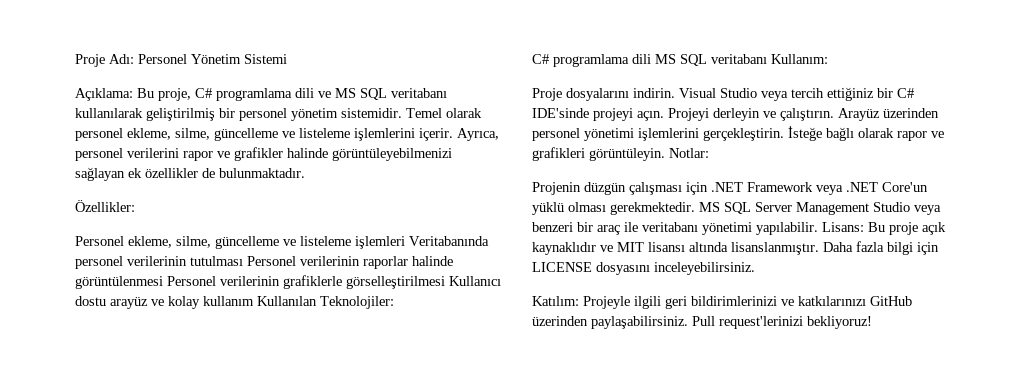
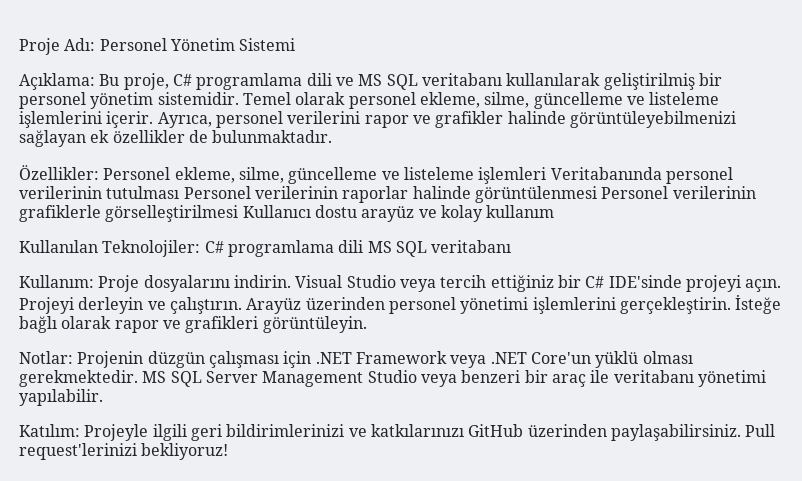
- Özellikler:
- Personel ekleme, silme, güncelleme ve listeleme işlemleri Veritabanında personel verilerinin tutulması Personel verilerinin raporlar halinde görüntülenmesi Personel verilerinin grafiklerle görselleştirilmesi Kullanıcı dostu arayüz ve kolay kullanım Kullanılan Teknolojiler:
- C# programlama dili MS SQL veritabanı Kullanım:
- Proje dosyalarını indirin.
+ Özellikler: Personel ekleme, silme, güncelleme ve listeleme işlemleri Veritabanında personel verilerinin tutulması Personel verilerinin raporlar halinde görüntülenmesi Personel verilerinin grafiklerle görselleştirilmesi Kullanıcı dostu arayüz ve kolay kullanım
+ Kullanılan Teknolojiler: C# programlama dili MS SQL veritabanı
+ Kullanım: Proje dosyalarını indirin.
- İsteğe bağlı olarak rapor ve grafikleri görüntüleyin. Notlar:
- Projenin düzgün çalışması için .NET Framework veya .NET Core'un yüklü olması gerekmektedir.
+ İsteğe bağlı olarak rapor ve grafikleri görüntüleyin.
+ Notlar: Projenin düzgün çalışması için .NET Framework veya .NET Core'un yüklü olması gerekmektedir.
- Lisans: Bu proje açık kaynaklıdır ve MIT lisansı altında lisanslanmıştır. Daha fazla bilgi için LICENSE dosyasını inceleyebilirsiniz.

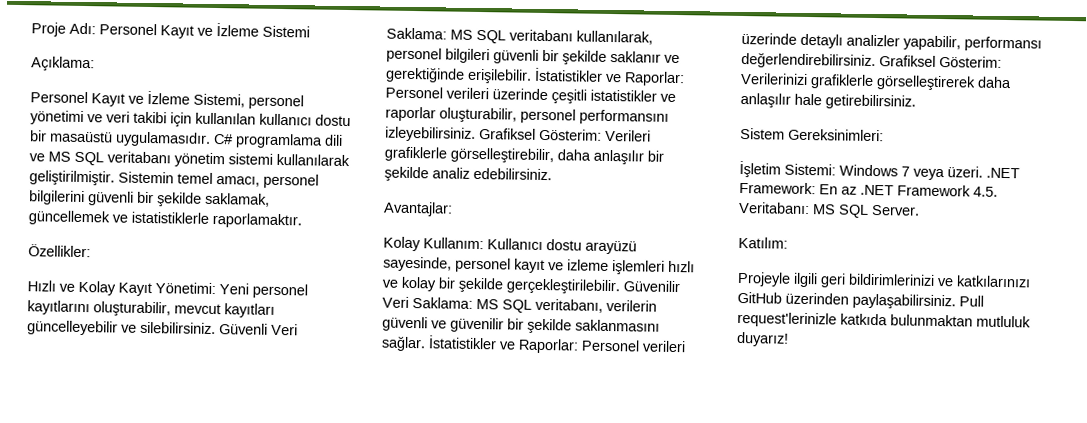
- Proje Adı: Personel Yönetim Sistemi
+ Proje Adı: Personel Kayıt ve İzleme Sistemi
- Açıklama: Bu proje, C# programlama dili ve MS SQL veritabanı kullanılarak geliştirilmiş bir personel yönetim sistemidir. Temel olarak personel ekleme, silme, güncelleme ve listeleme işlemlerini içerir. Ayrıca, personel verilerini rapor ve grafikler halinde görüntüleyebilmenizi sağlayan ek özellikler de bulunmaktadır.
- Özellikler: Personel ekleme, silme, güncelleme ve listeleme işlemleri Veritabanında personel verilerinin tutulması Personel verilerinin raporlar halinde görüntülenmesi Personel verilerinin grafiklerle görselleştirilmesi Kullanıcı dostu arayüz ve kolay kullanım
- Kullanılan Teknolojiler: C# programlama dili MS SQL veritabanı
- Kullanım: Proje dosyalarını indirin. Visual Studio veya tercih ettiğiniz bir C# IDE'sinde projeyi açın. Projeyi derleyin ve çalıştırın. Arayüz üzerinden personel yönetimi işlemlerini gerçekleştirin. İsteğe bağlı olarak rapor ve grafikleri görüntüleyin.
- Notlar: Projenin düzgün çalışması için .NET Framework veya .NET Core'un yüklü olması gerekmektedir. MS SQL Server Management Studio veya benzeri bir araç ile veritabanı yönetimi yapılabilir.
+ Açıklama:
+ Personel Kayıt ve İzleme Sistemi, personel yönetimi ve veri takibi için kullanılan kullanıcı dostu bir masaüstü uygulamasıdır. C# programlama dili ve MS SQL veritabanı yönetim sistemi kullanılarak geliştirilmiştir. Sistemin temel amacı, personel bilgilerini güvenli bir şekilde saklamak, güncellemek ve istatistiklerle raporlamaktır.
+ Özellikler:
+ Hızlı ve Kolay Kayıt Yönetimi: Yeni personel kayıtlarını oluşturabilir, mevcut kayıtları güncelleyebilir ve silebilirsiniz. Güvenli Veri Saklama: MS SQL veritabanı kullanılarak, personel bilgileri güvenli bir şekilde saklanır ve gerektiğinde erişilebilir. İstatistikler ve Raporlar: Personel verileri üzerinde çeşitli istatistikler ve raporlar oluşturabilir, personel performansını izleyebilirsiniz. Grafiksel Gösterim: Verileri grafiklerle görselleştirebilir, daha anlaşılır bir şekilde analiz edebilirsiniz.
+ Avantajlar:
+ Kolay Kullanım: Kullanıcı dostu arayüzü sayesinde, personel kayıt ve izleme işlemleri hızlı ve kolay bir şekilde gerçekleştirilebilir. Güvenilir Veri Saklama: MS SQL veritabanı, verilerin güvenli ve güvenilir bir şekilde saklanmasını sağlar. İstatistikler ve Raporlar: Personel verileri üzerinde detaylı analizler yapabilir, performansı değerlendirebilirsiniz. Grafiksel Gösterim: Verilerinizi grafiklerle görselleştirerek daha anlaşılır hale getirebilirsiniz.
+ Sistem Gereksinimleri:
+ İşletim Sistemi: Windows 7 veya üzeri. .NET Framework: En az .NET Framework 4.5. Veritabanı: MS SQL Server.
- Katılım: Projeyle ilgili geri bildirimlerinizi ve katkılarınızı GitHub üzerinden paylaşabilirsiniz.
+ Katılım:
+ Projeyle ilgili geri bildirimlerinizi ve katkılarınızı GitHub üzerinden paylaşabilirsiniz.
- Pull request'lerinizi bekliyoruz!
+ Pull request'lerinizle katkıda bulunmaktan mutluluk duyarız!

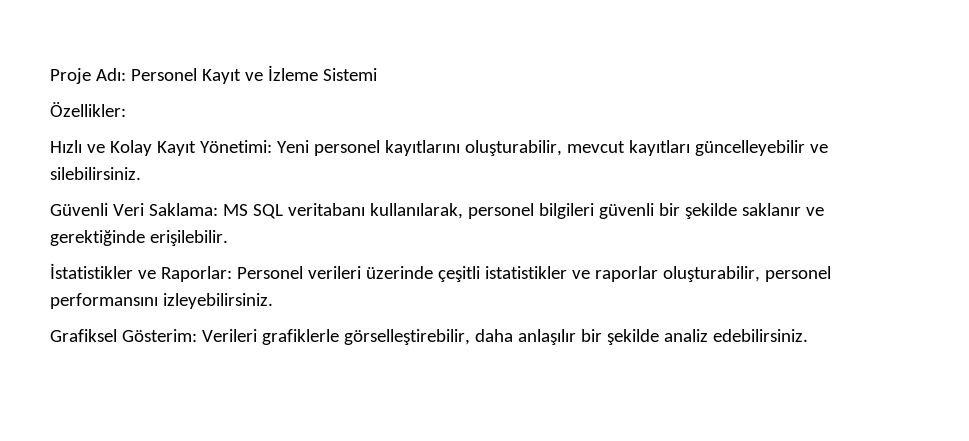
- Açıklama:
- Personel Kayıt ve İzleme Sistemi, personel yönetimi ve veri takibi için kullanılan kullanıcı dostu bir masaüstü uygulamasıdır. C# programlama dili ve MS SQL veritabanı yönetim sistemi kullanılarak geliştirilmiştir. Sistemin temel amacı, personel bilgilerini güvenli bir şekilde saklamak, güncellemek ve istatistiklerle raporlamaktır.
- Hızlı ve Kolay Kayıt Yönetimi: Yeni personel kayıtlarını oluşturabilir, mevcut kayıtları güncelleyebilir ve silebilirsiniz. Güvenli Veri Saklama: MS SQL veritabanı kullanılarak, personel bilgileri güvenli bir şekilde saklanır ve gerektiğinde erişilebilir. İstatistikler ve Raporlar: Personel verileri üzerinde çeşitli istatistikler ve raporlar oluşturabilir, personel performansını izleyebilirsiniz. Grafiksel Gösterim: Verileri grafiklerle görselleştirebilir, daha anlaşılır bir şekilde analiz edebilirsiniz.
+ Hızlı ve Kolay Kayıt Yönetimi: Yeni personel kayıtlarını oluşturabilir, mevcut kayıtları güncelleyebilir ve silebilirsiniz.
+ Güvenli Veri Saklama: MS SQL veritabanı kullanılarak, personel bilgileri güvenli bir şekilde saklanır ve gerektiğinde erişilebilir.
+ İstatistikler ve Raporlar: Personel verileri üzerinde çeşitli istatistikler ve raporlar oluşturabilir, personel performansını izleyebilirsiniz.
+ Grafiksel Gösterim: Verileri grafiklerle görselleştirebilir, daha anlaşılır bir şekilde analiz edebilirsiniz.
- Avantajlar:
- Kolay Kullanım: Kullanıcı dostu arayüzü sayesinde, personel kayıt ve izleme işlemleri hızlı ve kolay bir şekilde gerçekleştirilebilir. Güvenilir Veri Saklama: MS SQL veritabanı, verilerin güvenli ve güvenilir bir şekilde saklanmasını sağlar. İstatistikler ve Raporlar: Personel verileri üzerinde detaylı analizler yapabilir, performansı değerlendirebilirsiniz. Grafiksel Gösterim: Verilerinizi grafiklerle görselleştirerek daha anlaşılır hale getirebilirsiniz.
- Sistem Gereksinimleri:
- İşletim Sistemi: Windows 7 veya üzeri. .NET Framework: En az .NET Framework 4.5. Veritabanı: MS SQL Server.
- Katılım:
- Projeyle ilgili geri bildirimlerinizi ve katkılarınızı GitHub üzerinden paylaşabilirsiniz. Pull request'lerinizle katkıda bulunmaktan mutluluk duyarız!

